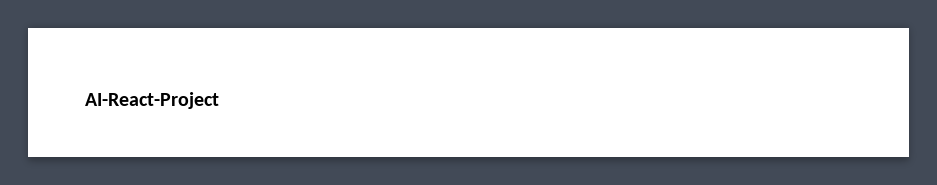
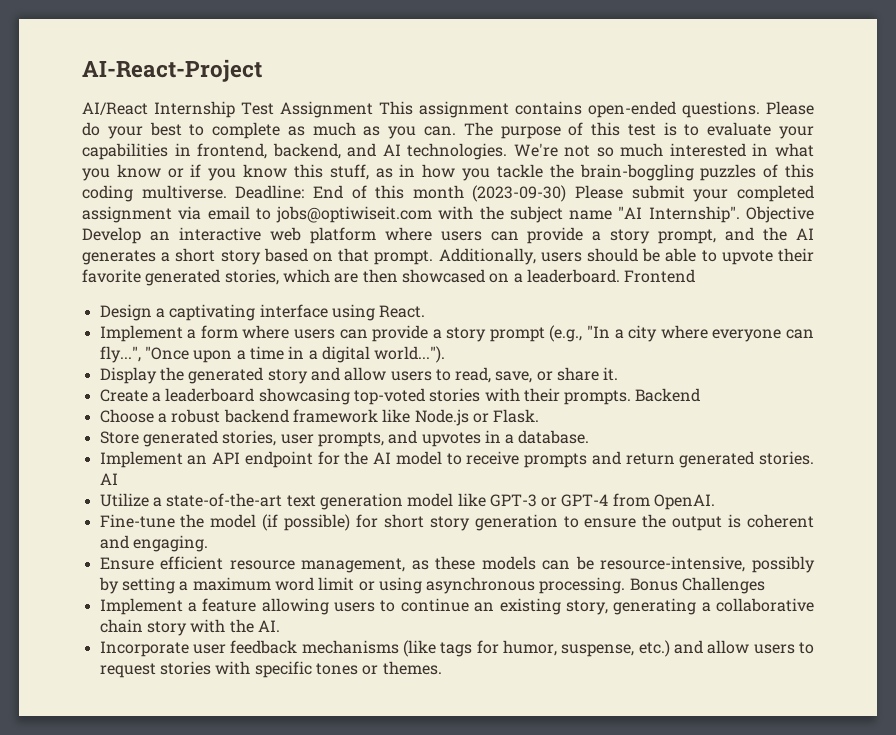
+ AI/React Internship Test Assignment This assignment contains open-ended questions. Please do your best to complete as much as you can. The purpose of this test is to evaluate your capabilities in frontend, backend, and AI technologies. We're not so much interested in what you know or if you know this stuff, as in how you tackle the brain-boggling puzzles of this coding multiverse. Deadline: End of this month (2023-09-30) Please submit your completed assignment via email to jobs@optiwiseit.com with the subject name "AI Internship". Objective Develop an interactive web platform where users can provide a story prompt, and the AI generates a short story based on that prompt. Additionally, users should be able to upvote their favorite generated stories, which are then showcased on a leaderboard. Frontend
+ Design a captivating interface using React.
+ Implement a form where users can provide a story prompt (e.g., "In a city where everyone can fly...", "Once upon a time in a digital world...").
+ Display the generated story and allow users to read, save, or share it.
+ Create a leaderboard showcasing top-voted stories with their prompts. Backend
+ Choose a robust backend framework like Node.js or Flask.
+ Store generated stories, user prompts, and upvotes in a database.
+ Implement an API endpoint for the AI model to receive prompts and return generated stories. AI
+ Utilize a state-of-the-art text generation model like GPT-3 or GPT-4 from OpenAI.
+ Fine-tune the model (if possible) for short story generation to ensure the output is coherent and engaging.
+ Ensure efficient resource management, as these models can be resource-intensive, possibly by setting a maximum word limit or using asynchronous processing. Bonus Challenges
+ Implement a feature allowing users to continue an existing story, generating a collaborative chain story with the AI.
+ Incorporate user feedback mechanisms (like tags for humor, suspense, etc.) and allow users to request stories with specific tones or themes.

